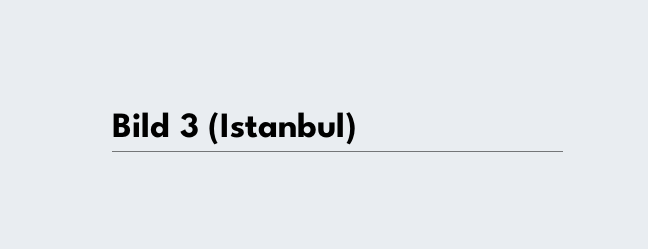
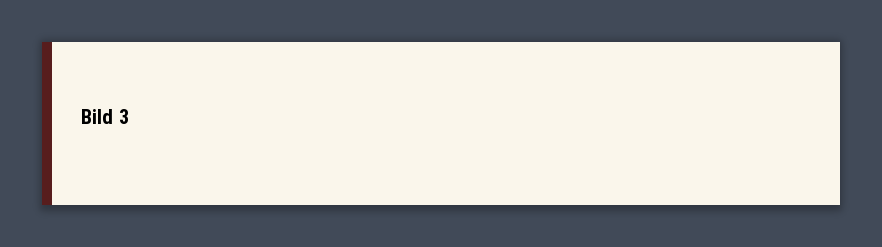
- Bild 3 (Istanbul)
+ Bild 3

